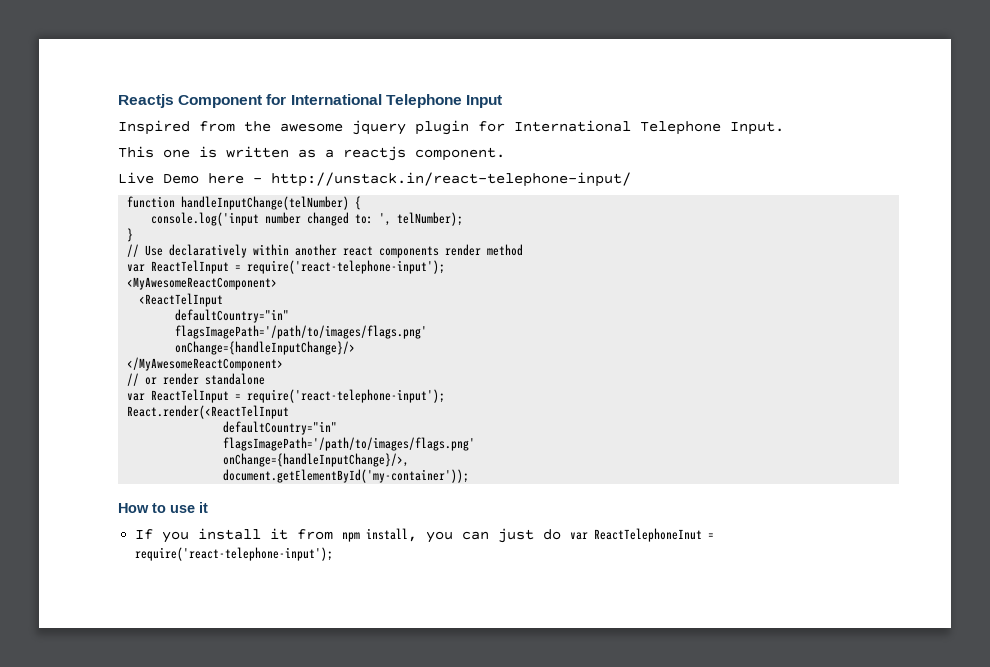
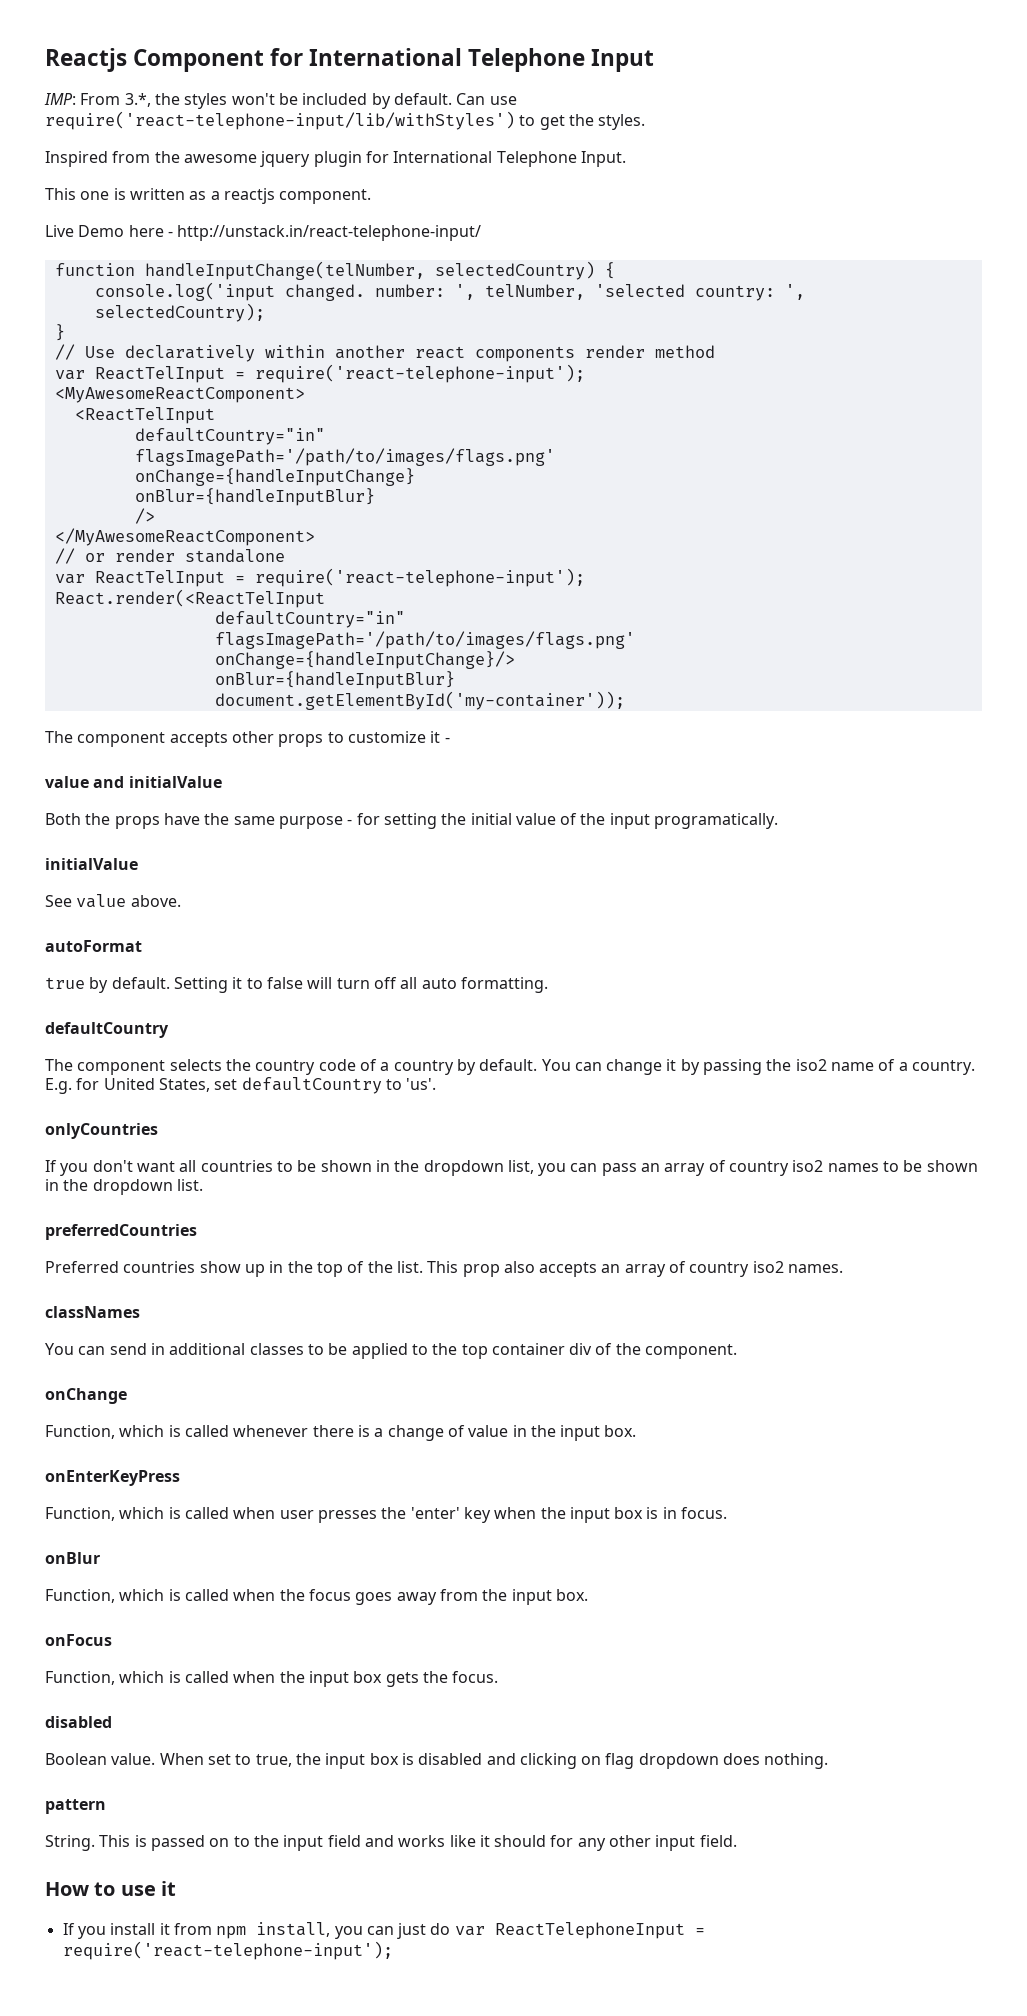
+ IMP: From 3.*, the styles won't be included by default. Can use require('react-telephone-input/lib/withStyles') to get the styles.
- function handleInputChange(telNumber) {
+ function handleInputChange(telNumber, selectedCountry) {
- console.log('input number changed to: ', telNumber);
+ console.log('input changed. number: ', telNumber, 'selected country: ', selectedCountry);
- onChange={handleInputChange}/>
+ onChange={handleInputChange}
+ onBlur={handleInputBlur}
+ />
- onChange={handleInputChange}/>,
+ onChange={handleInputChange}/>
+ onBlur={handleInputBlur}
+ The component accepts other props to customize it -
+ value and initialValue
+ Both the props have the same purpose - for setting the initial value of the input programatically.
+ initialValue
+ See value above.
+ autoFormat
+ true by default. Setting it to false will turn off all auto formatting.
+ defaultCountry
+ The component selects the country code of a country by default. You can change it by passing the iso2 name of a country. E.g. for United States, set defaultCountry to 'us'.
+ onlyCountries
+ If you don't want all countries to be shown in the dropdown list, you can pass an array of country iso2 names to be shown in the dropdown list.
+ preferredCountries
+ Preferred countries show up in the top of the list. This prop also accepts an array of country iso2 names.
+ classNames
+ You can send in additional classes to be applied to the top container div of the component.
+ onChange
+ Function, which is called whenever there is a change of value in the input box.
+ onEnterKeyPress
+ Function, which is called when user presses the 'enter' key when the input box is in focus.
+ onBlur
+ Function, which is called when the focus goes away from the input box.
+ onFocus
+ Function, which is called when the input box gets the focus.
+ disabled
+ Boolean value. When set to true, the input box is disabled and clicking on flag dropdown does nothing.
+ pattern
+ String. This is passed on to the input field and works like it should for any other input field.
- If you install it from npm install, you can just do var ReactTelephoneInut = require('react-telephone-input');
+ If you install it from npm install, you can just do var ReactTelephoneInput = require('react-telephone-input');

